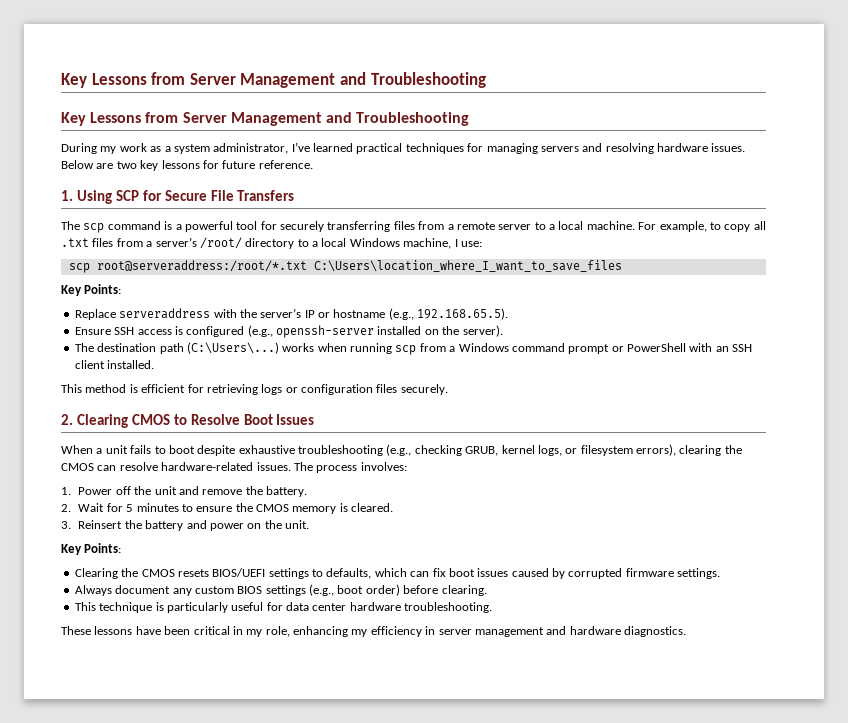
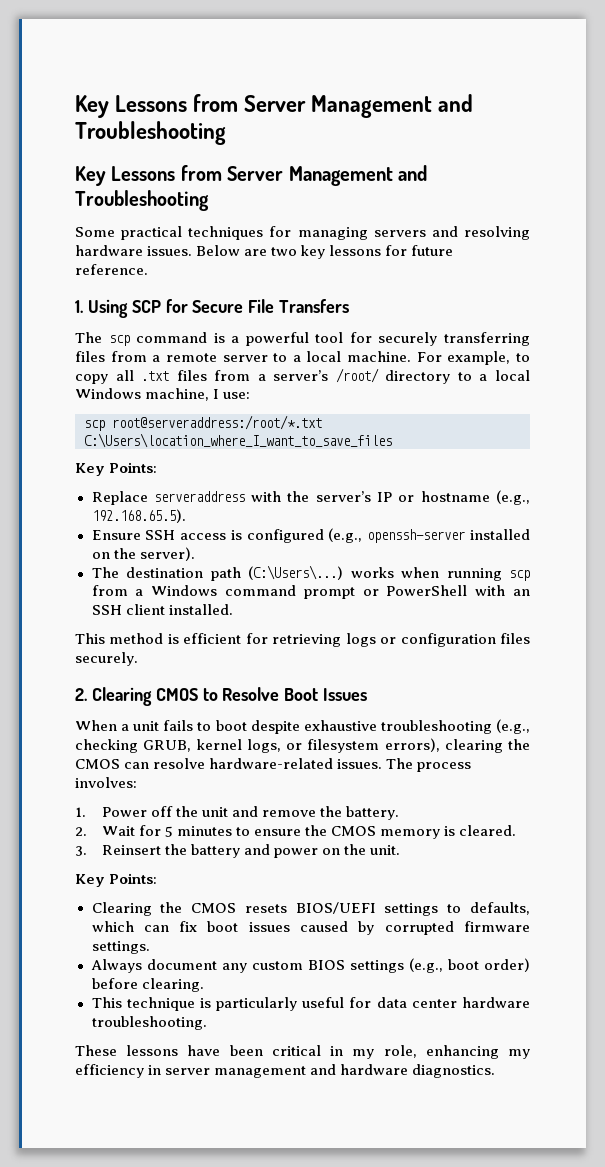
- During my work as a system administrator, I’ve learned practical techniques for managing servers and resolving hardware issues.
+ Some practical techniques for managing servers and resolving hardware issues.

